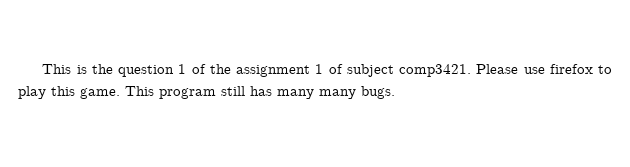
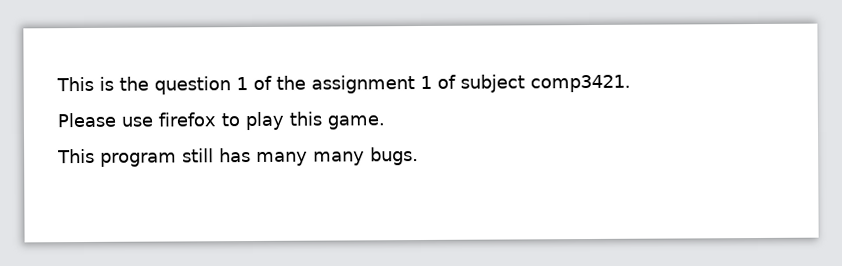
- This is the question 1 of the assignment 1 of subject comp3421. Please use firefox to play this game. This program still has many many bugs.
+ This is the question 1 of the assignment 1 of subject comp3421.
+ Please use firefox to play this game.
+ This program still has many many bugs.

